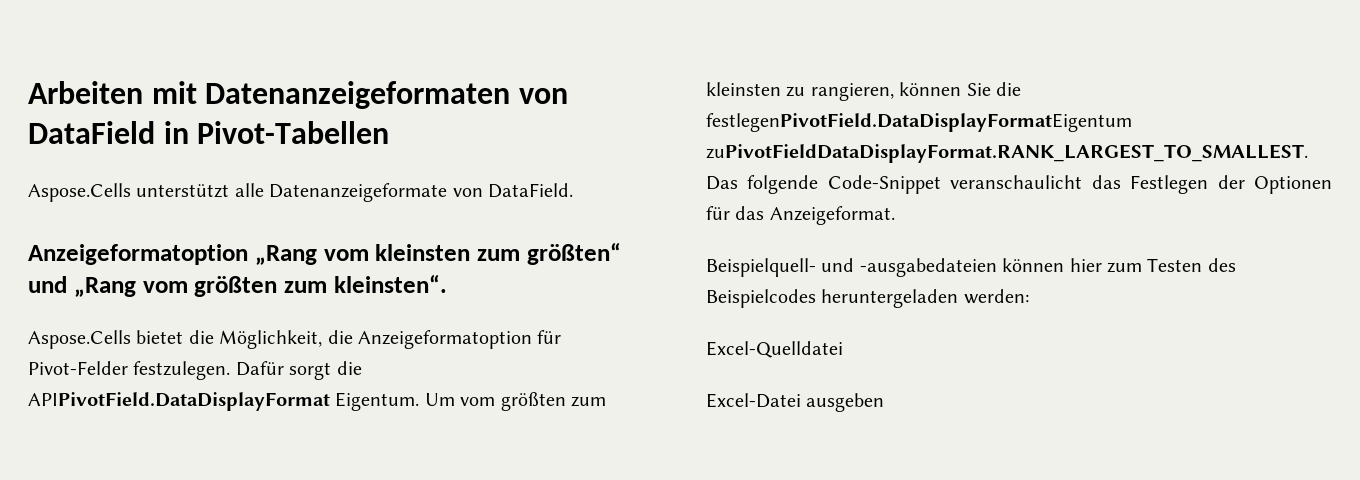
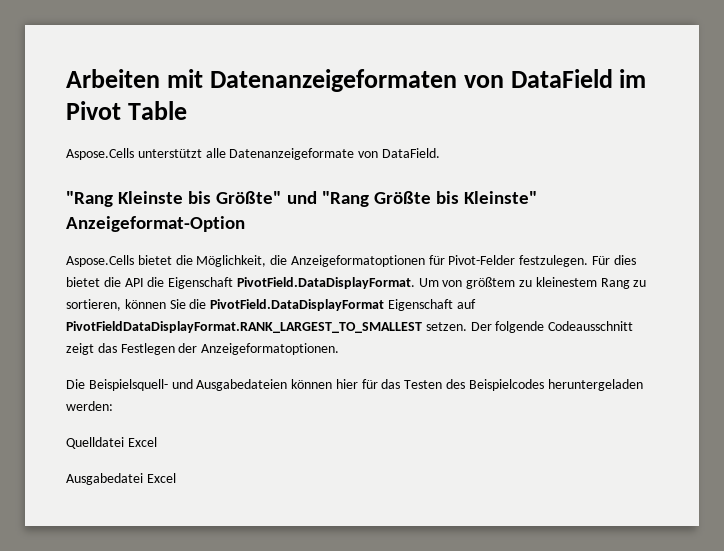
- Arbeiten mit Datenanzeigeformaten von DataField in Pivot-Tabellen
+ Arbeiten mit Datenanzeigeformaten von DataField im Pivot Table
- Anzeigeformatoption „Rang vom kleinsten zum größten“ und „Rang vom größten zum kleinsten“.
+ "Rang Kleinste bis Größte" und "Rang Größte bis Kleinste" Anzeigeformat-Option
- Aspose.Cells bietet die Möglichkeit, die Anzeigeformatoption für Pivot-Felder festzulegen.
+ Aspose.Cells bietet die Möglichkeit, die Anzeigeformatoptionen für Pivot-Felder festzulegen.
- Dafür sorgt die APIPivotField.DataDisplayFormat Eigentum. Um vom größten zum kleinsten zu rangieren, können Sie die festlegenPivotField.DataDisplayFormatEigentum zuPivotFieldDataDisplayFormat.RANK_LARGEST_TO_SMALLEST. Das folgende Code-Snippet veranschaulicht das Festlegen der Optionen für das Anzeigeformat.
- Beispielquell- und -ausgabedateien können hier zum Testen des Beispielcodes heruntergeladen werden:
+ Für dies bietet die API die Eigenschaft PivotField.DataDisplayFormat. Um von größtem zu kleinestem Rang zu sortieren, können Sie die PivotField.DataDisplayFormat Eigenschaft auf PivotFieldDataDisplayFormat.RANK_LARGEST_TO_SMALLEST setzen. Der folgende Codeausschnitt zeigt das Festlegen der Anzeigeformatoptionen.
+ Die Beispielsquell- und Ausgabedateien können hier für das Testen des Beispielcodes heruntergeladen werden:
- Excel-Quelldatei
- Excel-Datei ausgeben
+ Quelldatei Excel
+ Ausgabedatei Excel

